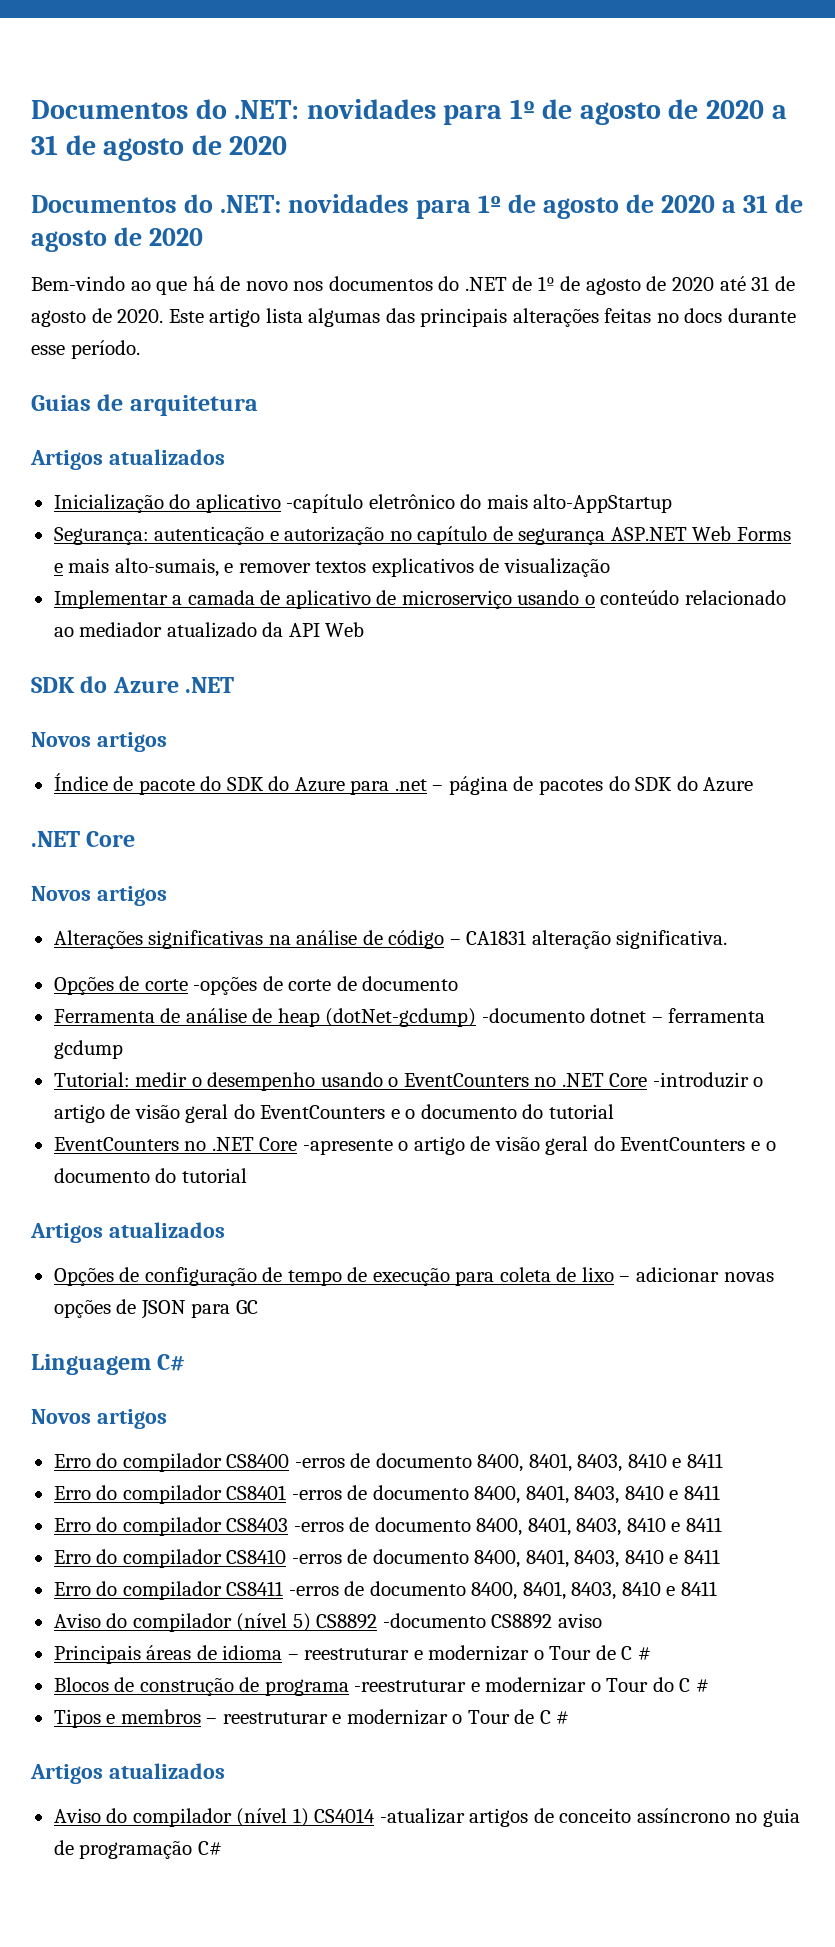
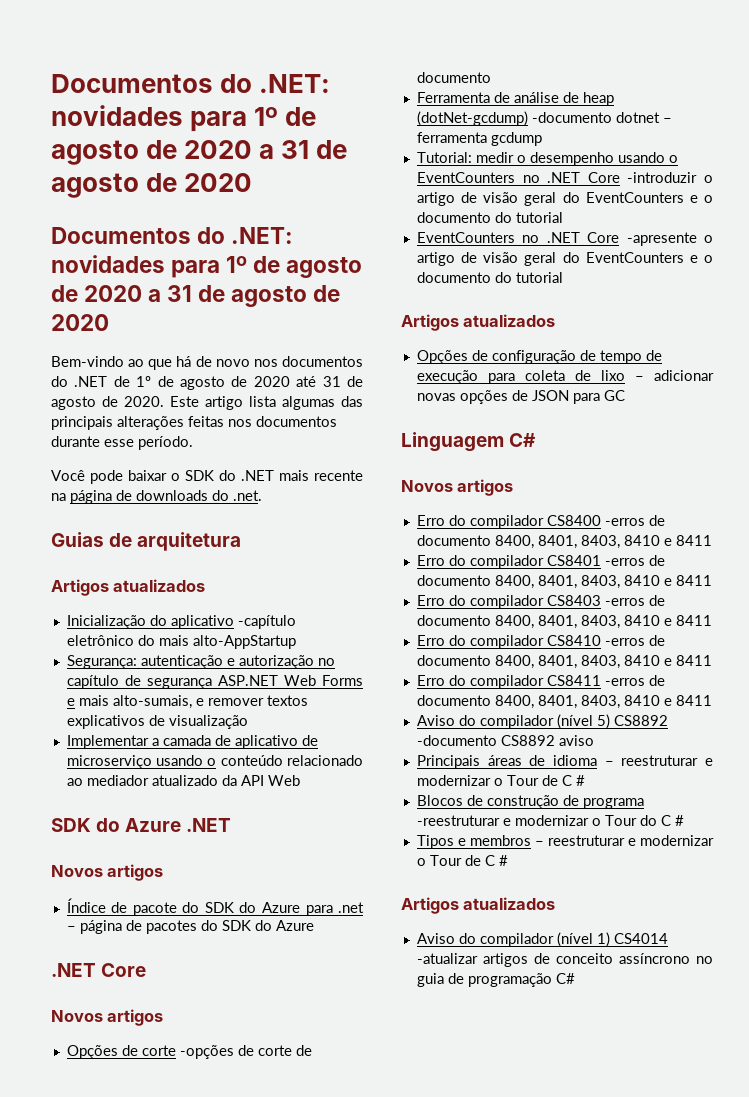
- Este artigo lista algumas das principais alterações feitas no docs durante esse período.
+ Este artigo lista algumas das principais alterações feitas nos documentos durante esse período.
+ Você pode baixar o SDK do .NET mais recente na página de downloads do .net.
- Alterações significativas na análise de código – CA1831 alteração significativa.

